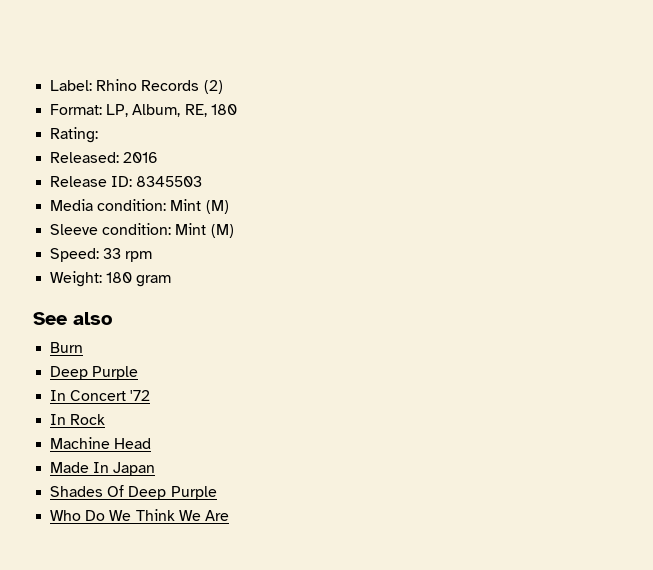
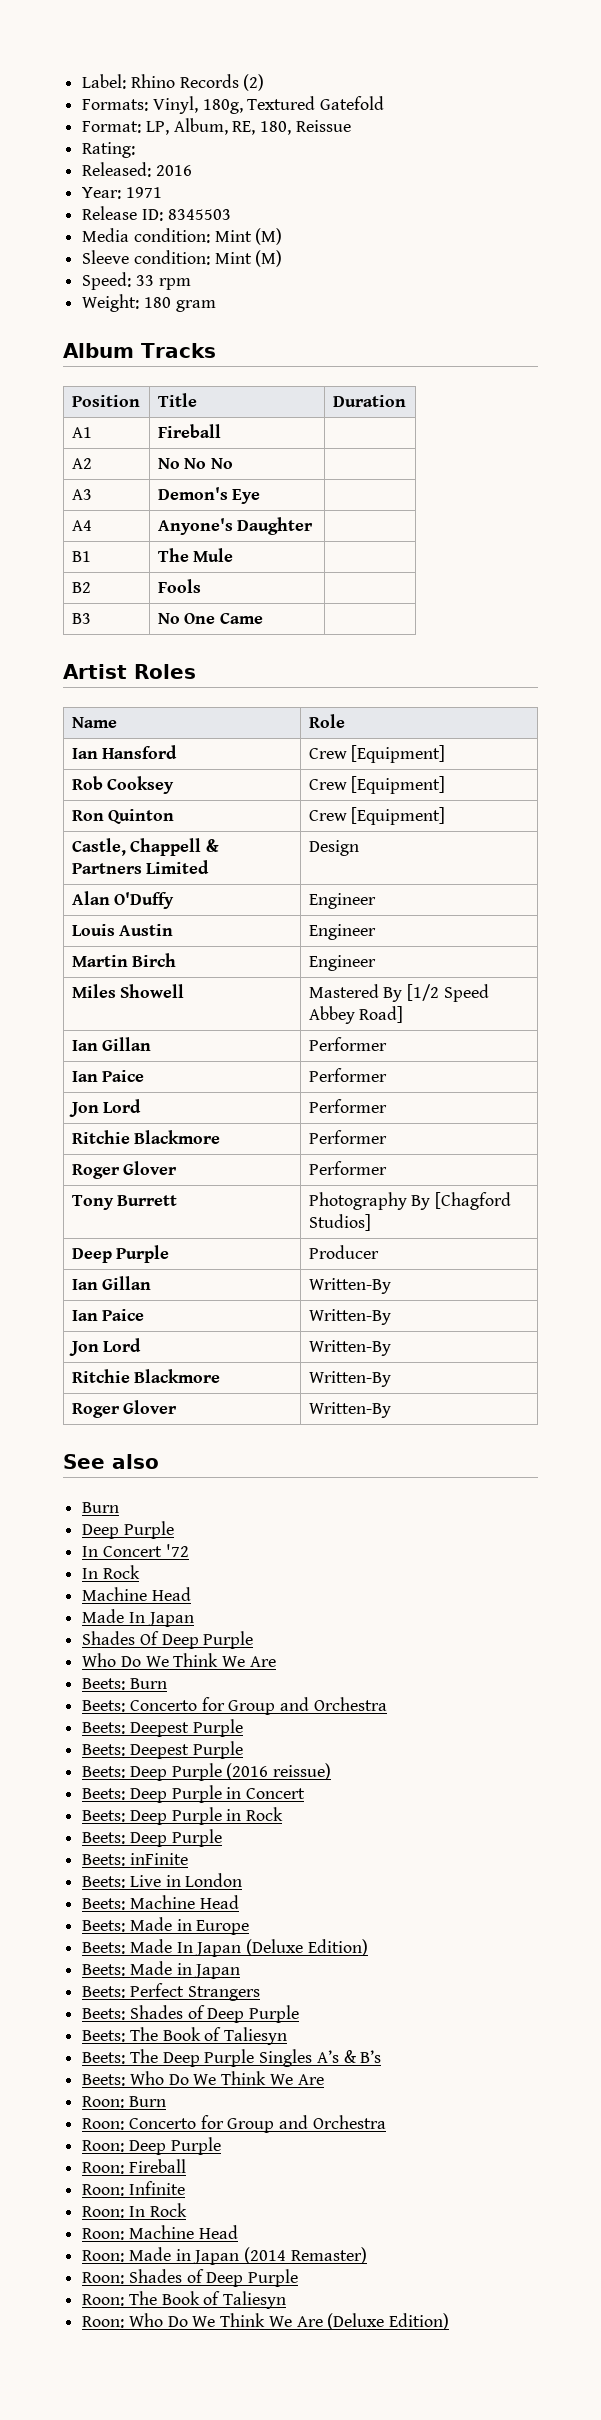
+ Formats: Vinyl, 180g, Textured Gatefold
- Format: LP, Album, RE, 180
+ Format: LP, Album, RE, 180, Reissue
+ Year: 1971
+ Album Tracks
+ Position | Title | Duration
+ A1 | Fireball |
+ A2 | No No No |
+ A3 | Demon's Eye |
+ A4 | Anyone's Daughter |
+ B1 | The Mule |
+ B2 | Fools |
+ B3 | No One Came |
+ Artist Roles
+ Name | Role
+ Ian Hansford | Crew [Equipment]
+ Rob Cooksey | Crew [Equipment]
+ Ron Quinton | Crew [Equipment]
+ Castle, Chappell & Partners Limited | Design
+ Alan O'Duffy | Engineer
+ Louis Austin | Engineer
+ Martin Birch | Engineer
+ Miles Showell | Mastered By [1/2 Speed Abbey Road]
+ Ian Gillan | Performer
+ Ian Paice | Performer
+ Jon Lord | Performer
+ Ritchie Blackmore | Performer
+ Roger Glover | Performer
+ Tony Burrett | Photography By [Chagford Studios]
+ Deep Purple | Producer
+ Ian Gillan | Written-By
+ Ian Paice | Written-By
+ Jon Lord | Written-By
+ Ritchie Blackmore | Written-By
+ Roger Glover | Written-By
+ Beets: Burn
+ Beets: Concerto for Group and Orchestra
+ Beets: Deepest Purple
+ Beets: Deepest Purple
+ Beets: Deep Purple (2016 reissue)
+ Beets: Deep Purple in Concert
+ Beets: Deep Purple in Rock
+ Beets: Deep Purple
+ Beets: inFinite
+ Beets: Live in London
+ Beets: Machine Head
+ Beets: Made in Europe
+ Beets: Made In Japan (Deluxe Edition)
+ Beets: Made in Japan
+ Beets: Perfect Strangers
+ Beets: Shades of Deep Purple
+ Beets: The Book of Taliesyn
+ Beets: The Deep Purple Singles A’s & B’s
+ Beets: Who Do We Think We Are
+ Roon: Burn
+ Roon: Concerto for Group and Orchestra
+ Roon: Deep Purple
+ Roon: Fireball
+ Roon: Infinite
+ Roon: In Rock
+ Roon: Machine Head
+ Roon: Made in Japan (2014 Remaster)
+ Roon: Shades of Deep Purple
+ Roon: The Book of Taliesyn
+ Roon: Who Do We Think We Are (Deluxe Edition)

